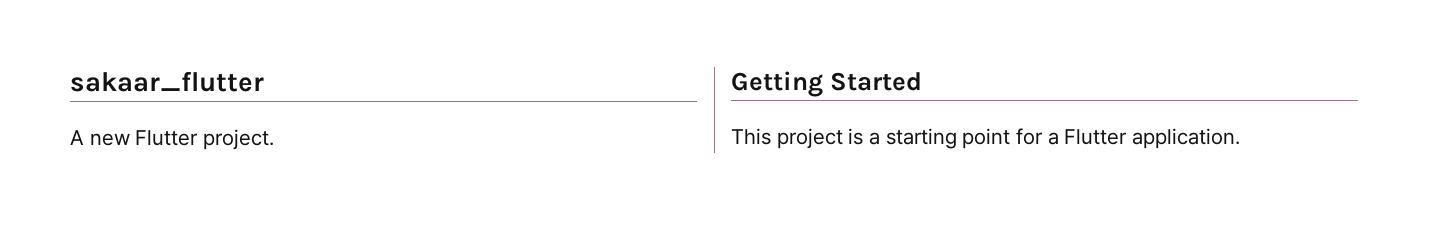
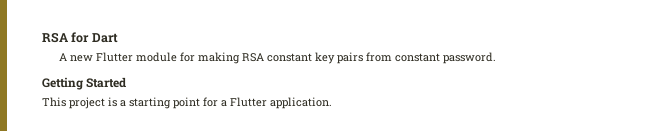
- sakaar_flutter
+ RSA for Dart
- A new Flutter project.
+ A new Flutter module for making RSA constant key pairs from constant password.

